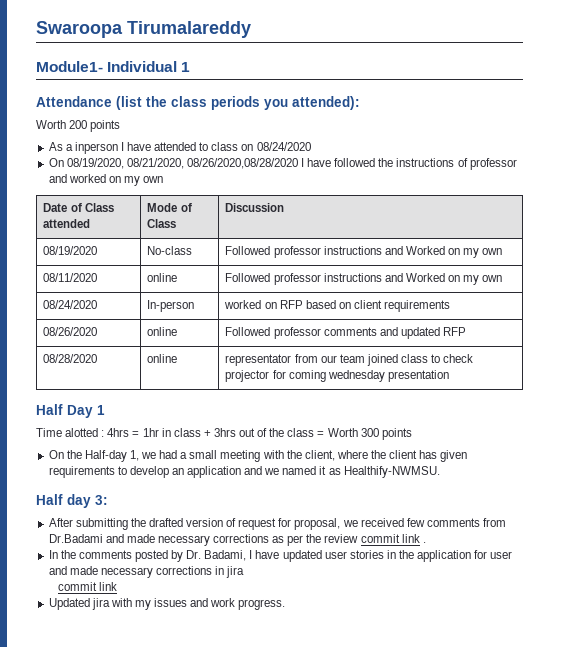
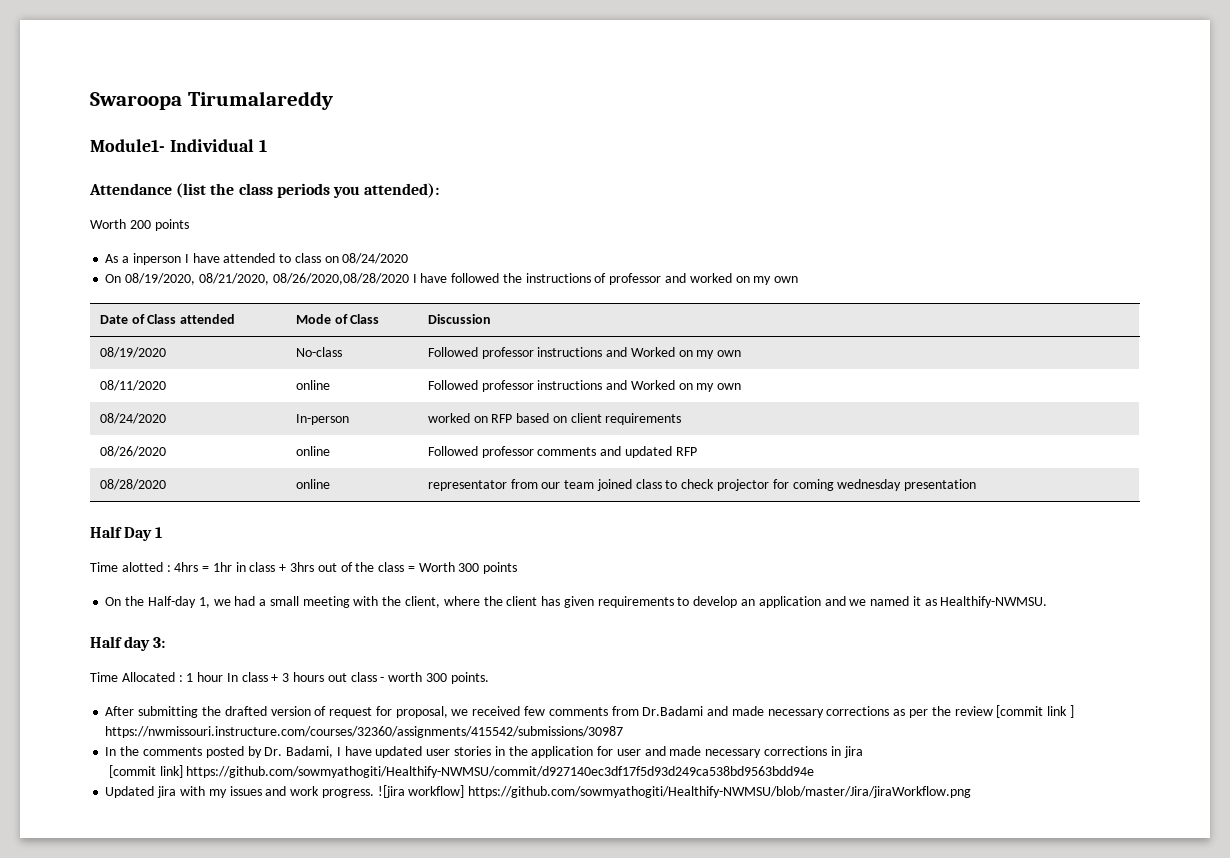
+ Time Allocated : 1 hour In class + 3 hours out class - worth 300 points.
- After submitting the drafted version of request for proposal, we received few comments from Dr.Badami and made necessary corrections as per the review commit link .
+ After submitting the drafted version of request for proposal, we received few comments from Dr.Badami and made necessary corrections as per the review [commit link ] https://nwmissouri.instructure.com/courses/32360/assignments/415542/submissions/30987
  In the comments posted by Dr. Badami, I have updated user stories in the application for user and made necessary corrections in jira
- commit link
+ [commit link] https://github.com/sowmyathogiti/Healthify-NWMSU/commit/d927140ec3df17f5d93d249ca538bd9563bdd94e
+ ![jira workflow] https://github.com/sowmyathogiti/Healthify-NWMSU/blob/master/Jira/jiraWorkflow.png

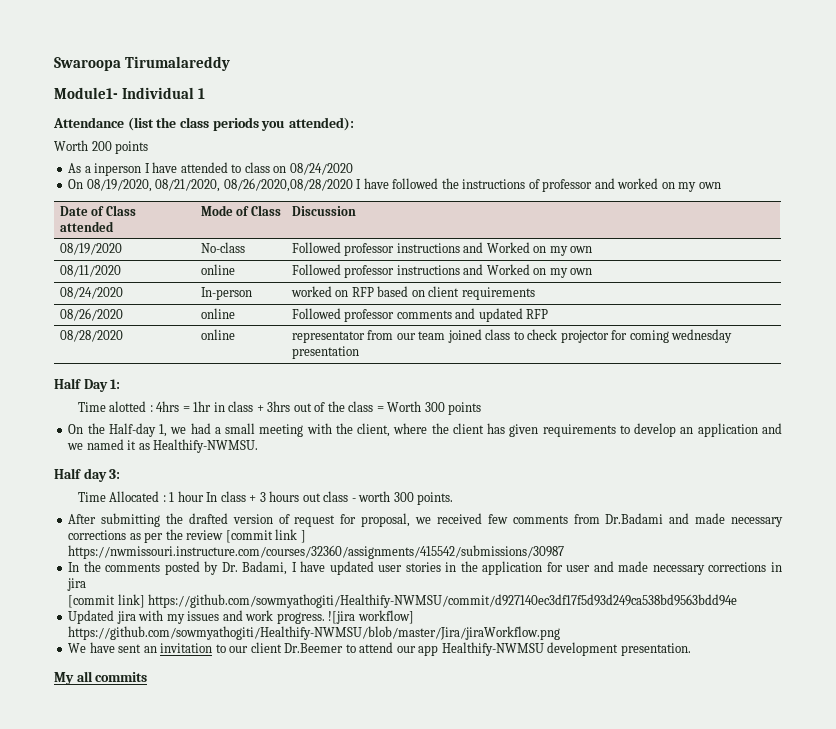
- Half Day 1
+ Half Day 1:
+ We have sent an invitation to our client Dr.Beemer to attend our app Healthify-NWMSU development presentation.
+ My all commits

